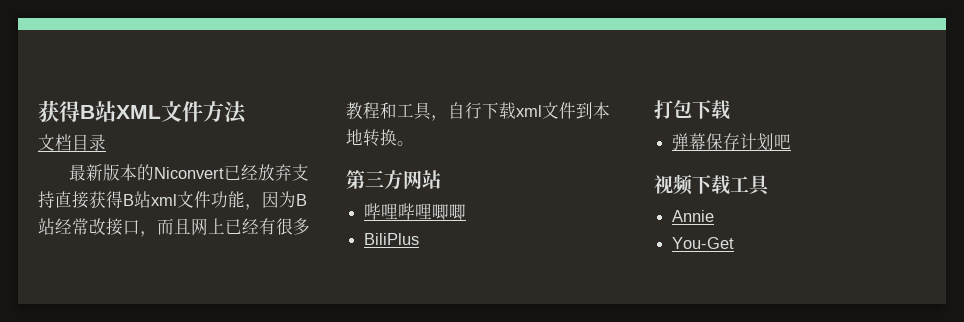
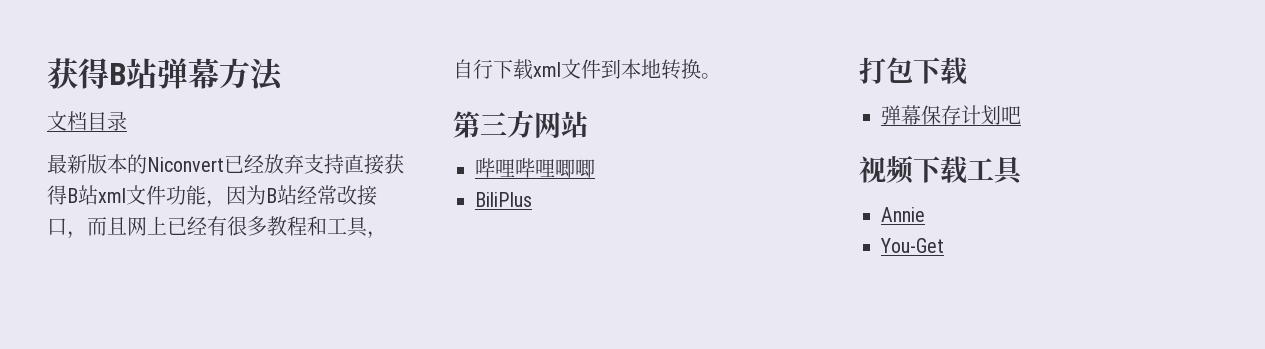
- 获得B站XML文件方法
+ 获得B站弹幕方法

